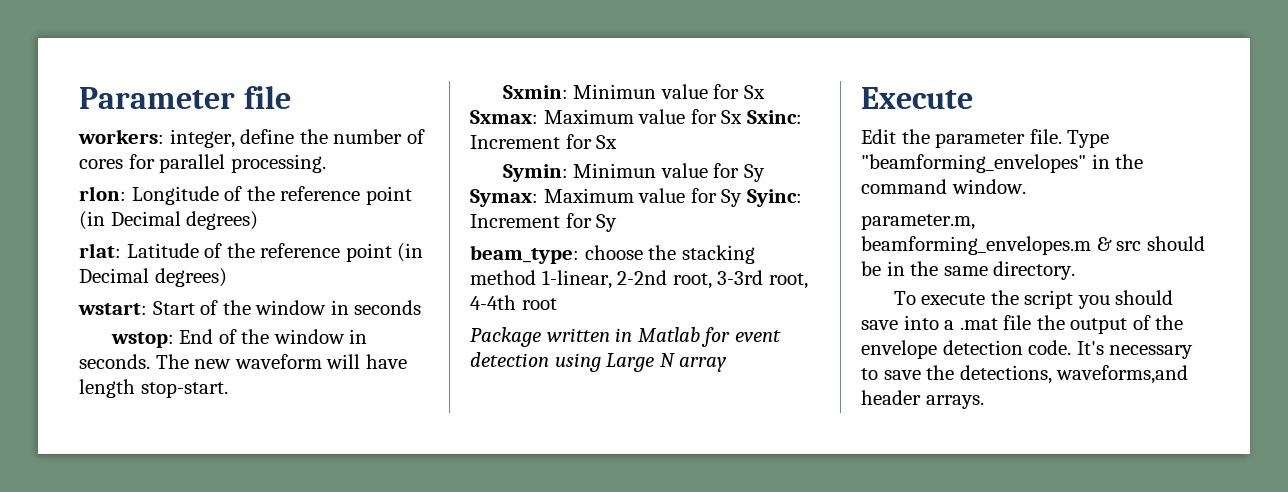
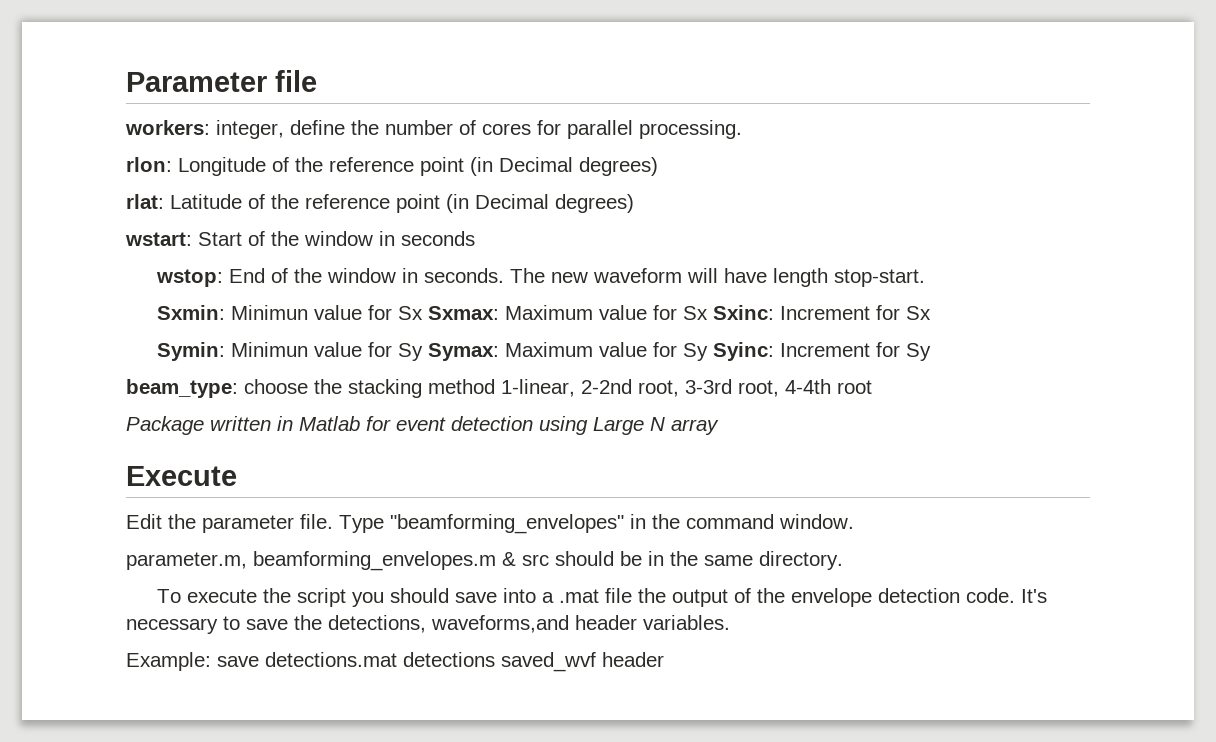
- It's necessary to save the detections, waveforms,and header arrays.
+ It's necessary to save the detections, waveforms,and header variables.
+ Example: save detections.mat detections saved_wvf header

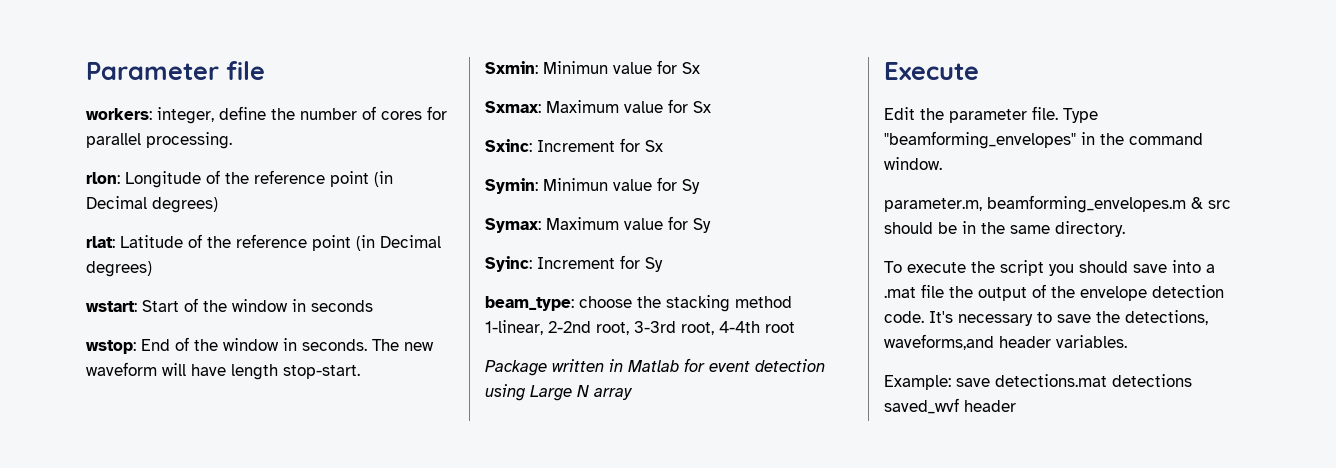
- Sxmin: Minimun value for Sx Sxmax: Maximum value for Sx Sxinc: Increment for Sx
+ Sxmin: Minimun value for Sx
+ Sxmax: Maximum value for Sx
+ Sxinc: Increment for Sx
- Symin: Minimun value for Sy Symax: Maximum value for Sy Syinc: Increment for Sy
+ Symin: Minimun value for Sy
+ Symax: Maximum value for Sy
+ Syinc: Increment for Sy

